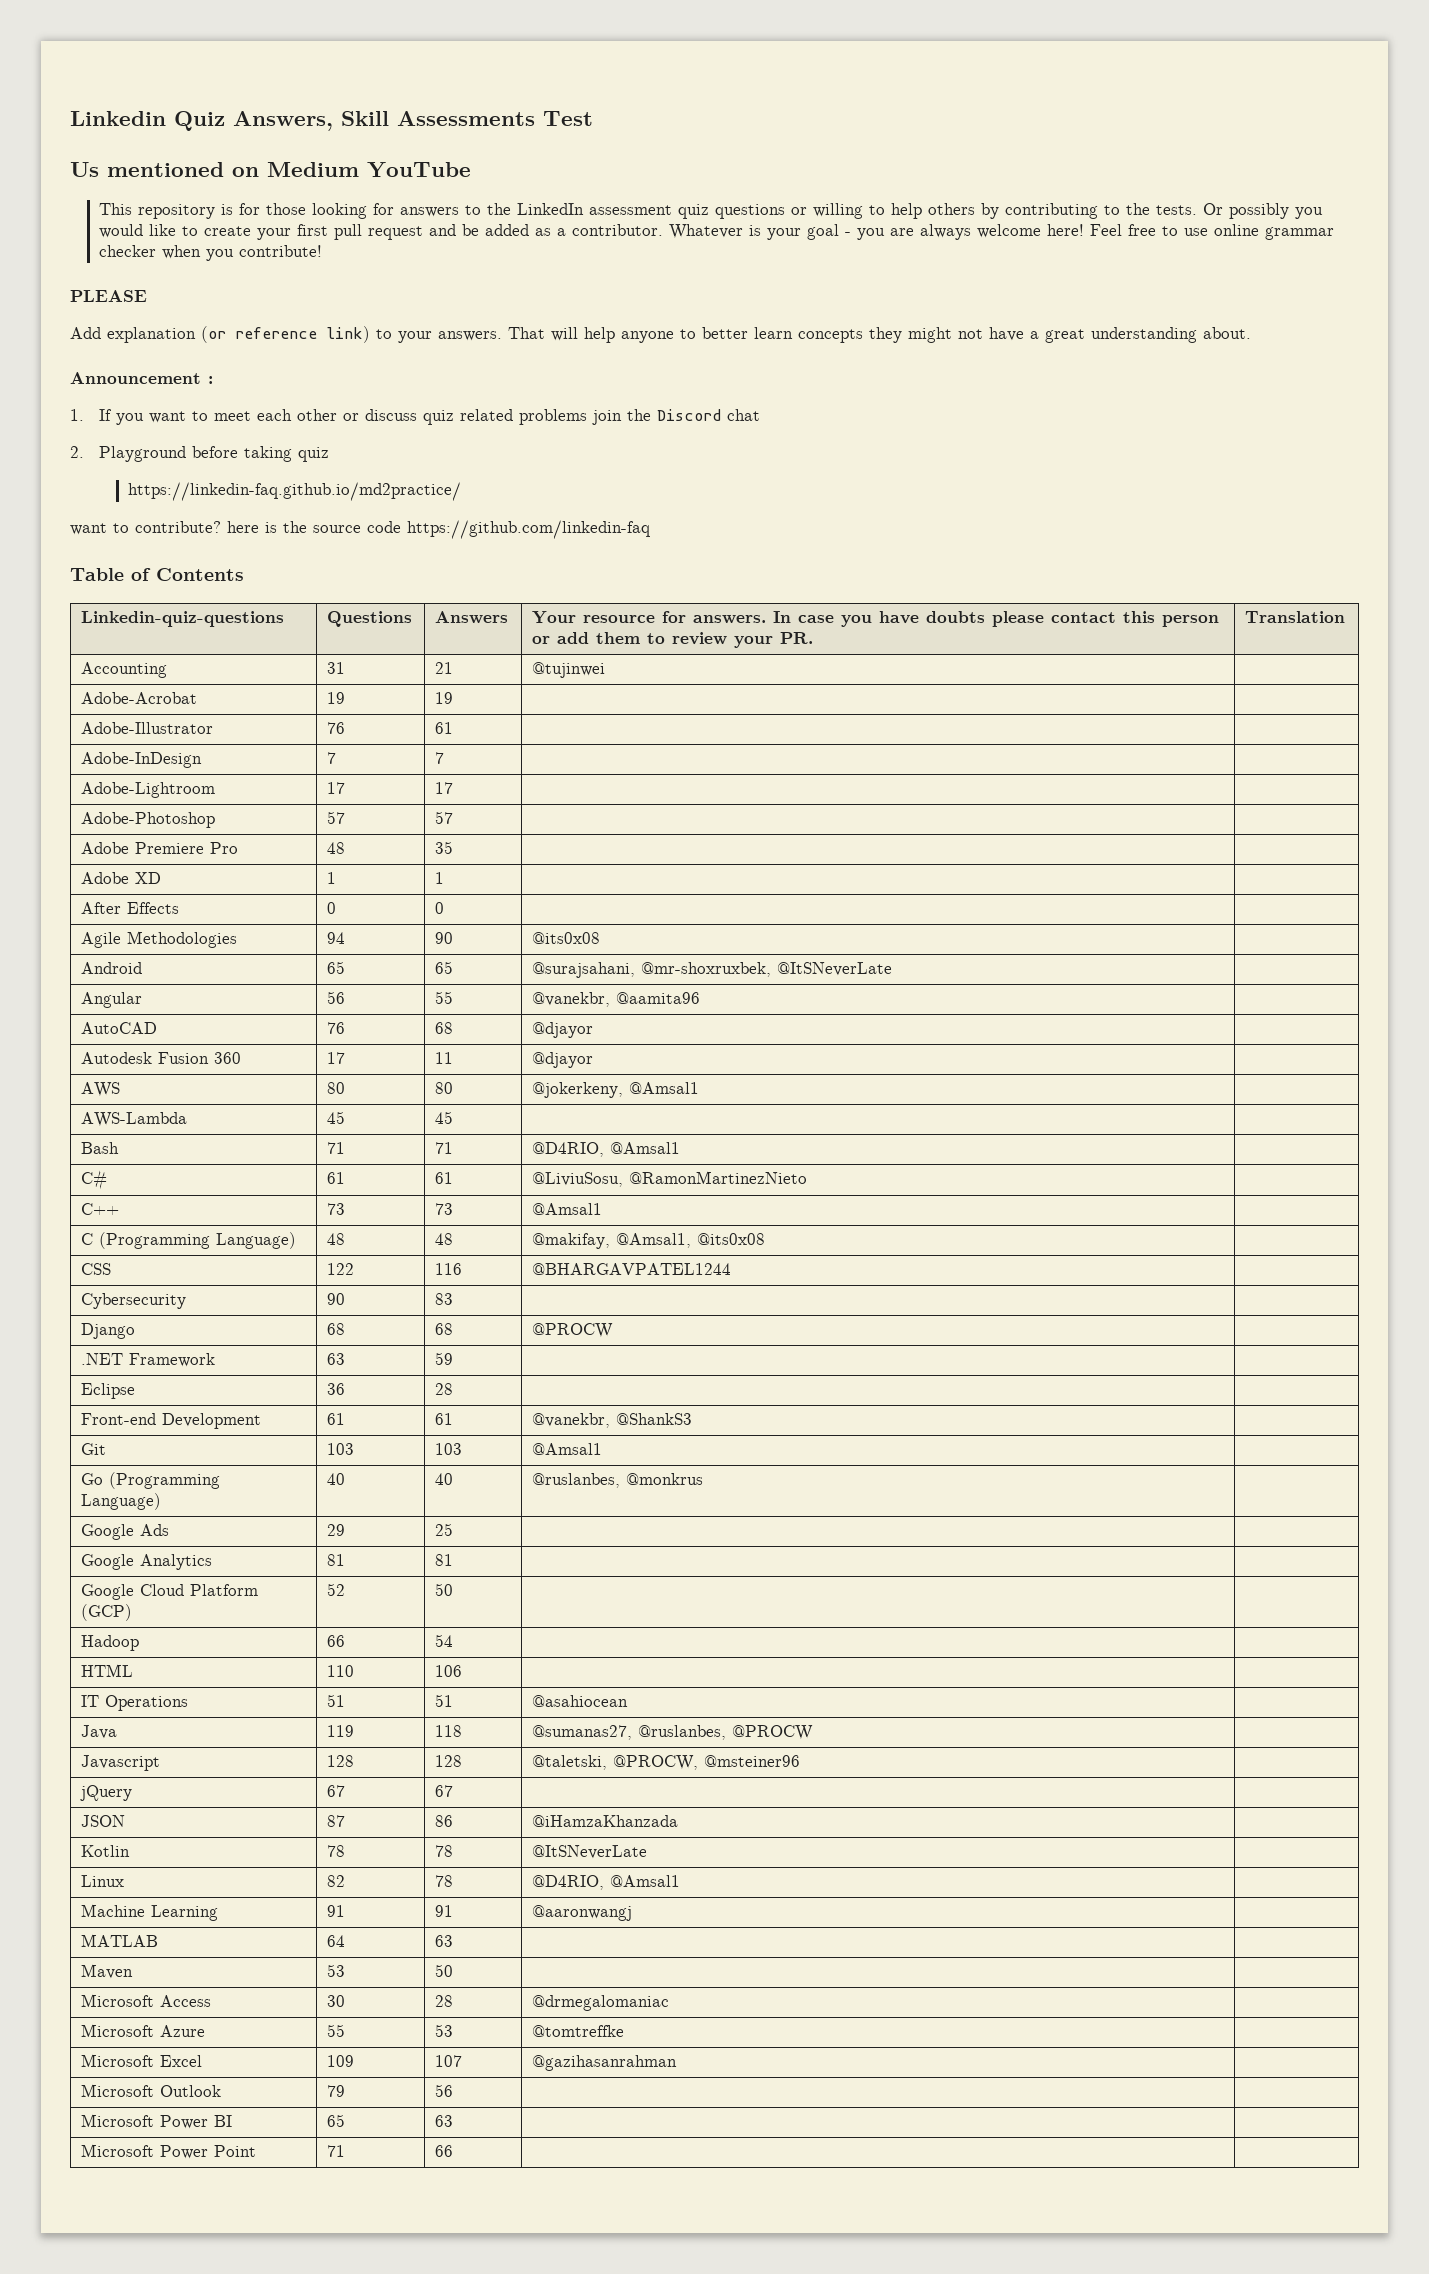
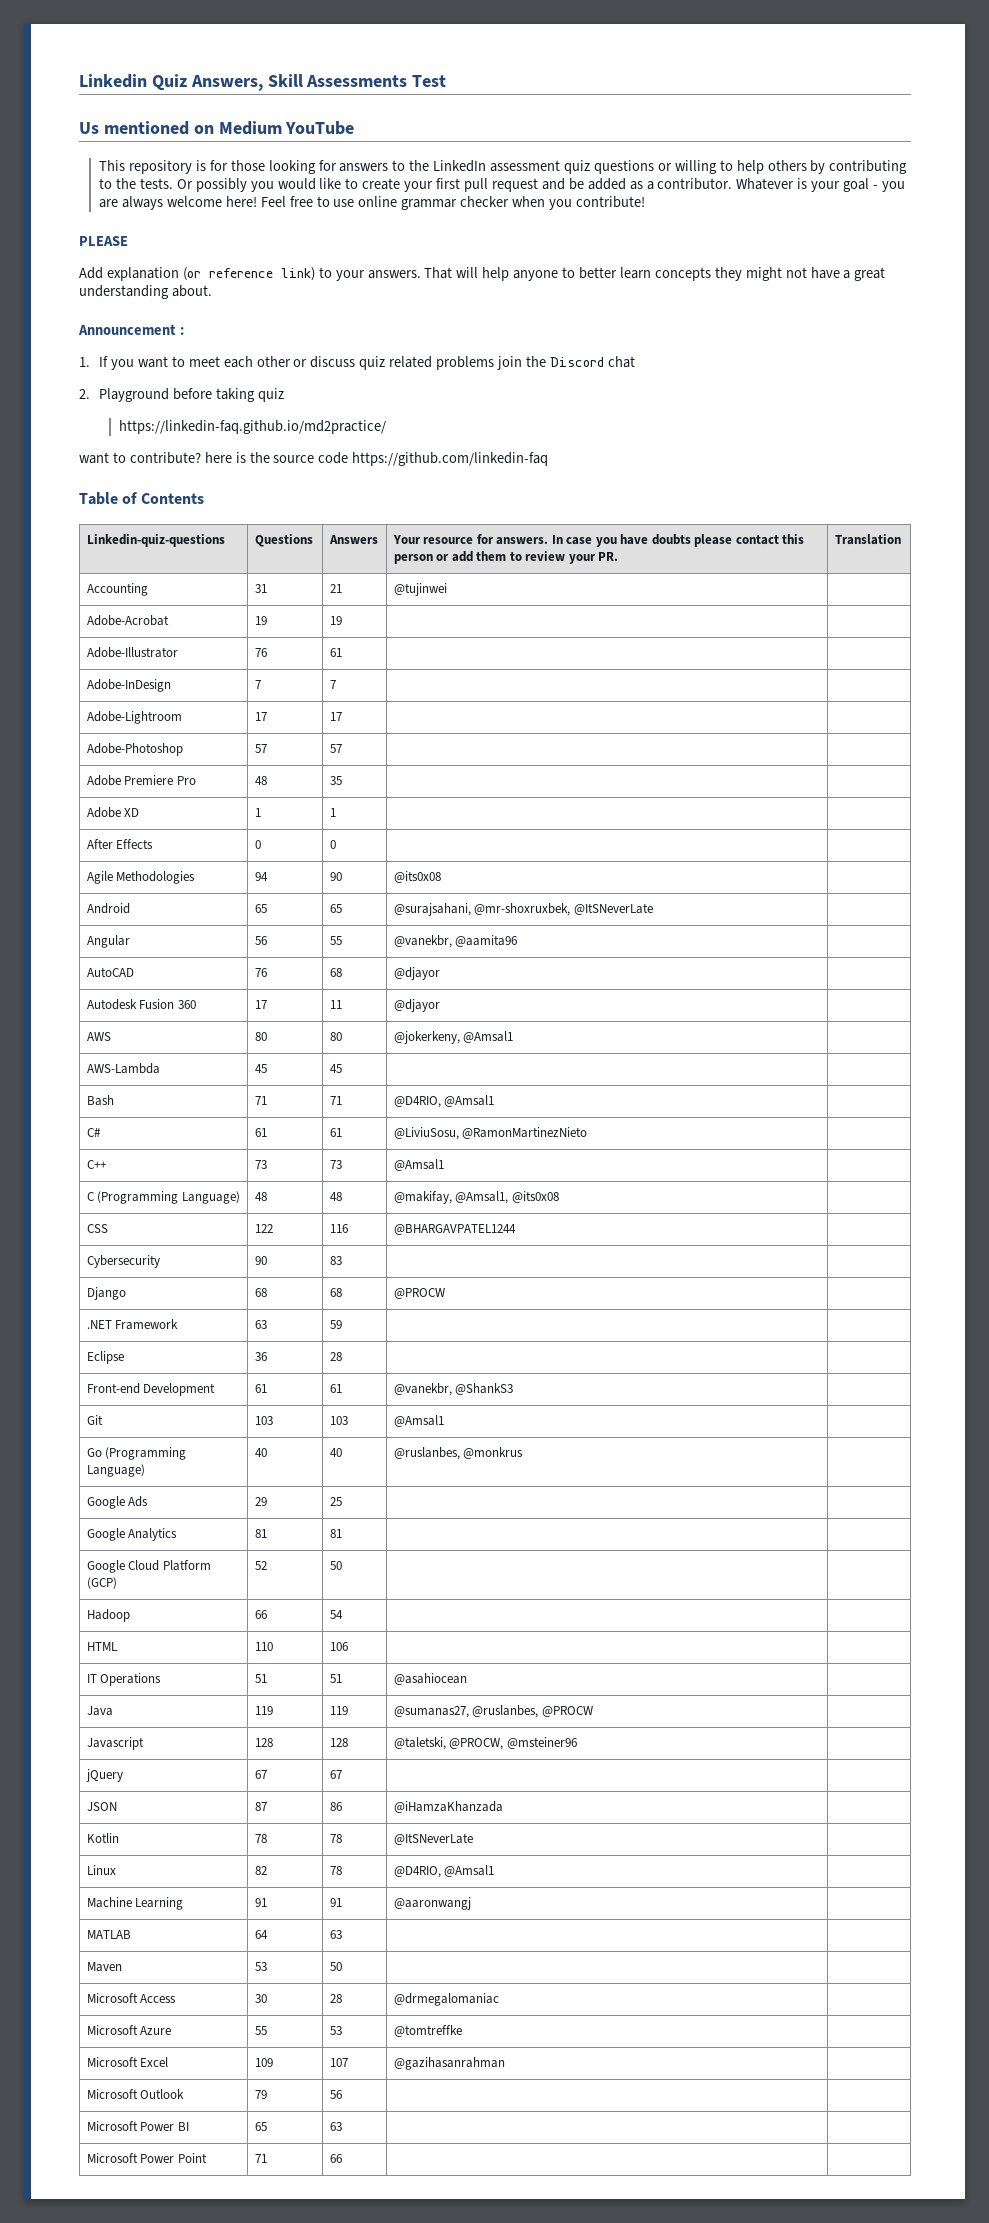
- Java | 119 | 118 | @sumanas27, @ruslanbes, @PROCW |
+ Java | 119 | 119 | @sumanas27, @ruslanbes, @PROCW |

